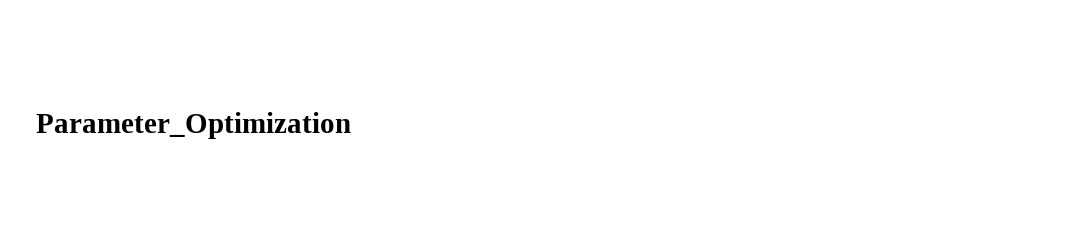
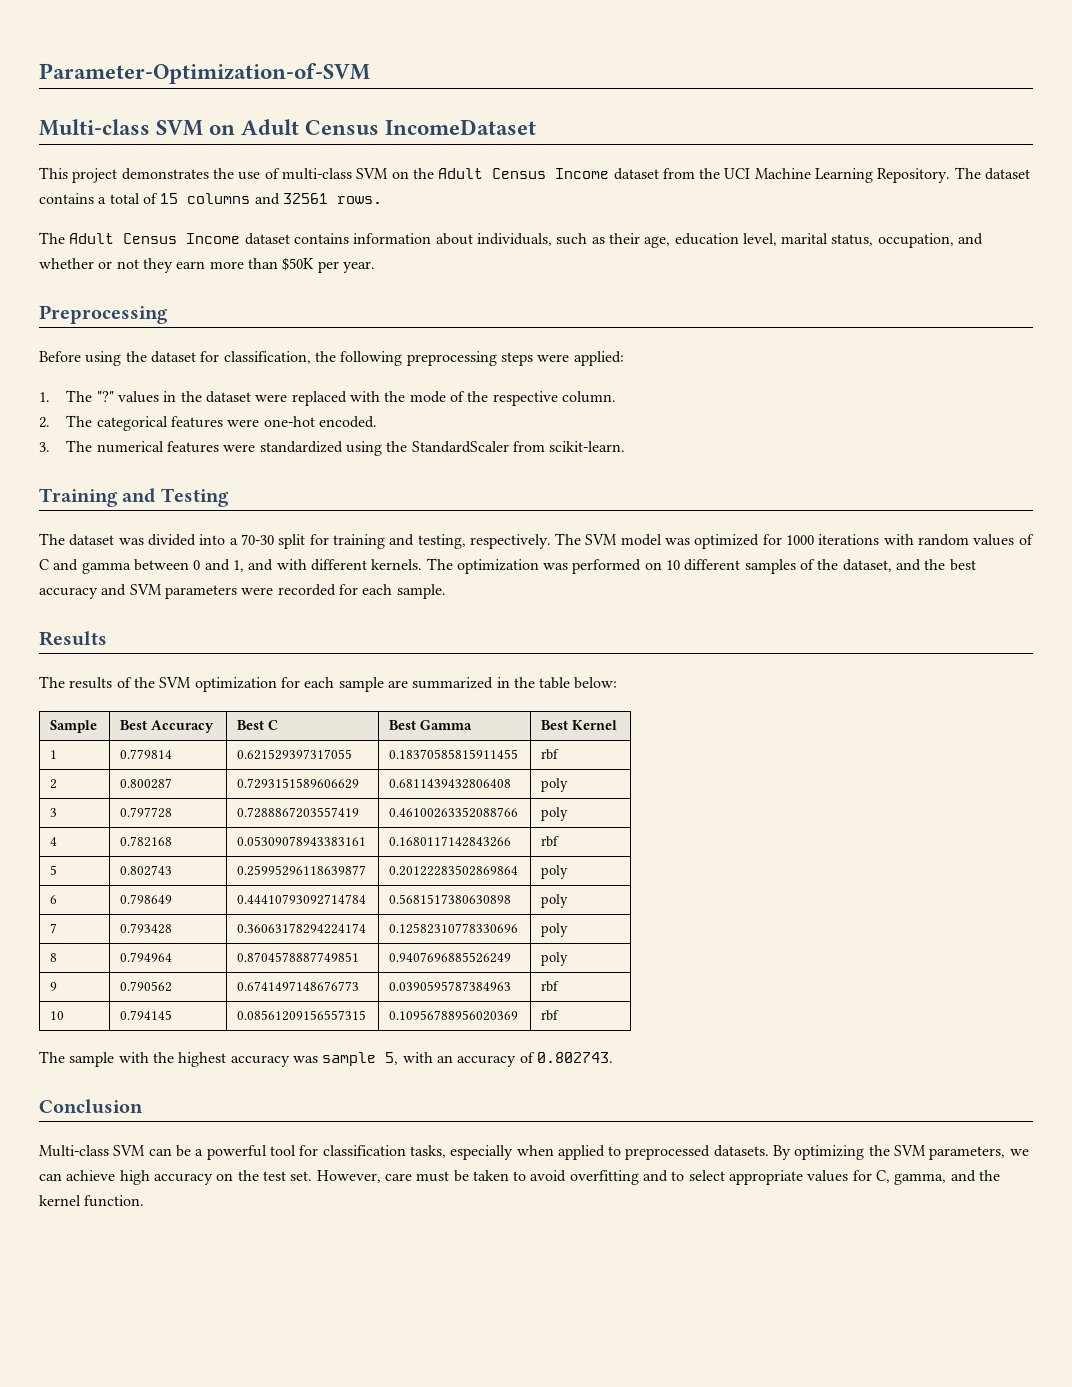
- Parameter_Optimization
+ Parameter-Optimization-of-SVM
+ Multi-class SVM on Adult Census IncomeDataset
+ This project demonstrates the use of multi-class SVM on the Adult Census Income dataset from the UCI Machine Learning Repository. The dataset contains a total of 15 columns and 32561 rows.
+ The Adult Census Income dataset contains information about individuals, such as their age, education level, marital status, occupation, and whether or not they earn more than $50K per year.
+ Preprocessing
+ Before using the dataset for classification, the following preprocessing steps were applied:
+ 1. The "?" values in the dataset were replaced with the mode of the respective column.
+ 2. The categorical features were one-hot encoded.
+ 3. The numerical features were standardized using the StandardScaler from scikit-learn.
+ Training and Testing
+ The dataset was divided into a 70-30 split for training and testing, respectively. The SVM model was optimized for 1000 iterations with random values of C and gamma between 0 and 1, and with different kernels. The optimization was performed on 10 different samples of the dataset, and the best accuracy and SVM parameters were recorded for each sample.
+ Results
+ The results of the SVM optimization for each sample are summarized in the table below:
+ Sample | Best Accuracy | Best C | Best Gamma | Best Kernel
+ 1 | 0.779814 | 0.621529397317055 | 0.18370585815911455 | rbf
+ 2 | 0.800287 | 0.7293151589606629 | 0.6811439432806408 | poly
+ 3 | 0.797728 | 0.7288867203557419 | 0.46100263352088766 | poly
+ 4 | 0.782168 | 0.05309078943383161 | 0.1680117142843266 | rbf
+ 5 | 0.802743 | 0.25995296118639877 | 0.20122283502869864 | poly
+ 6 | 0.798649 | 0.44410793092714784 | 0.5681517380630898 | poly
+ 7 | 0.793428 | 0.36063178294224174 | 0.12582310778330696 | poly
+ 8 | 0.794964 | 0.8704578887749851 | 0.9407696885526249 | poly
+ 9 | 0.790562 | 0.6741497148676773 | 0.0390595787384963 | rbf
+ 10 | 0.794145 | 0.08561209156557315 | 0.10956788956020369 | rbf
+ The sample with the highest accuracy was sample 5, with an accuracy of 0.802743.
+ Conclusion
+ Multi-class SVM can be a powerful tool for classification tasks, especially when applied to preprocessed datasets. By optimizing the SVM parameters, we can achieve high accuracy on the test set. However, care must be taken to avoid overfitting and to select appropriate values for C, gamma, and the kernel function.

